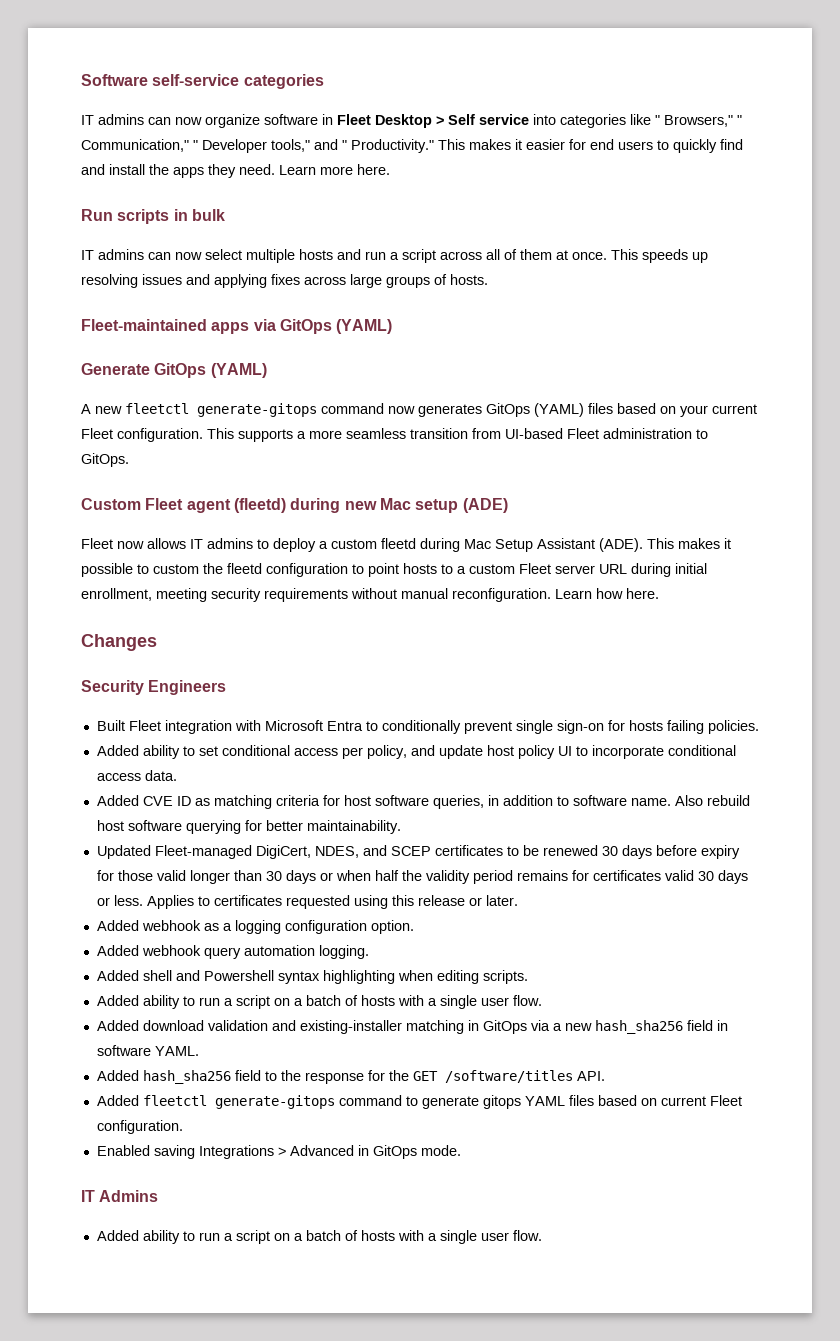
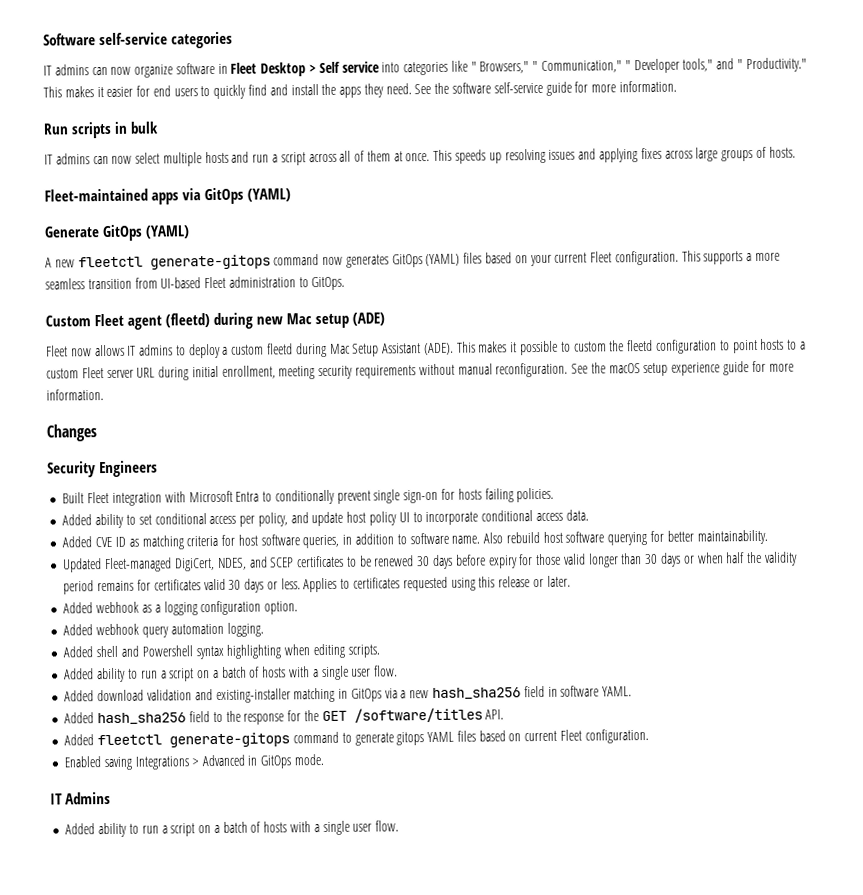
- Learn more here.
+ See the software self-service guide for more information.
- Learn how here.
+ See the macOS setup experience guide for more information.

